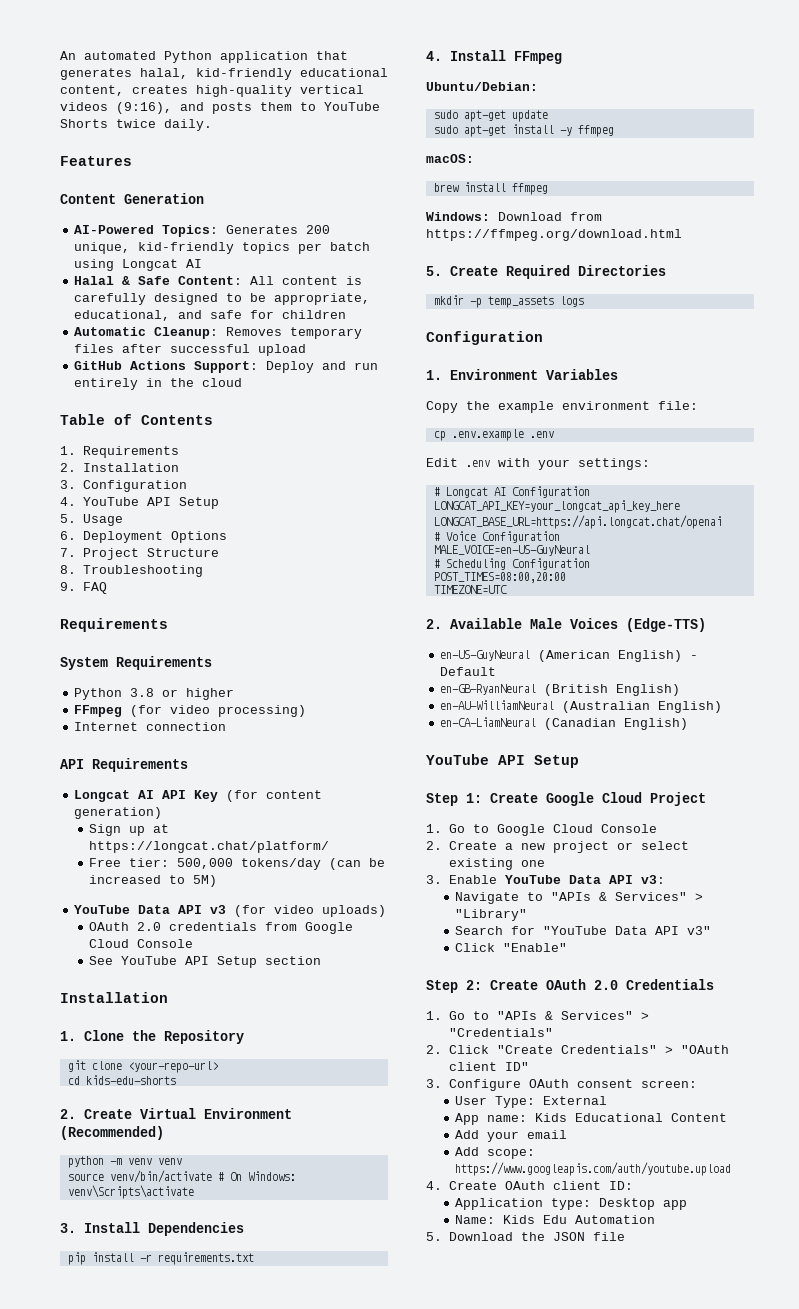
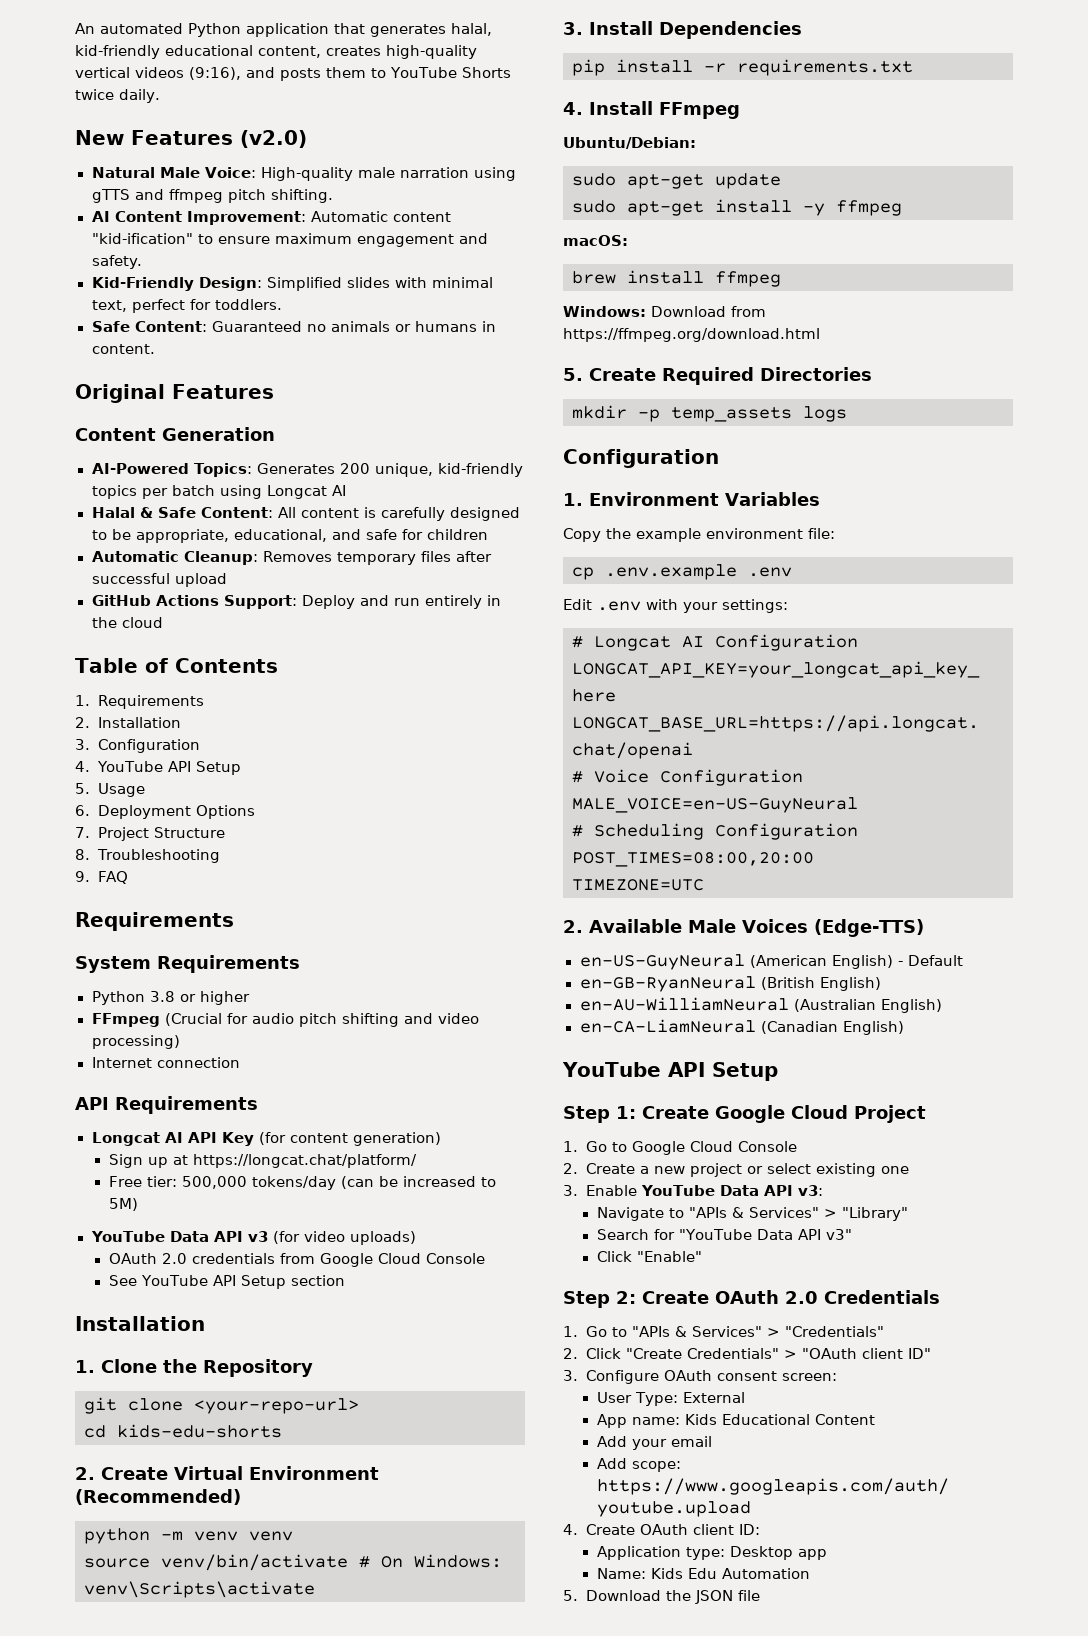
- Features
+ New Features (v2.0)
+ Natural Male Voice: High-quality male narration using gTTS and ffmpeg pitch shifting.
+ AI Content Improvement: Automatic content "kid-ification" to ensure maximum engagement and safety.
+ Kid-Friendly Design: Simplified slides with minimal text, perfect for toddlers.
+ Safe Content: Guaranteed no animals or humans in content.
+ Original Features
- FFmpeg (for video processing)
+ FFmpeg (Crucial for audio pitch shifting and video processing)

